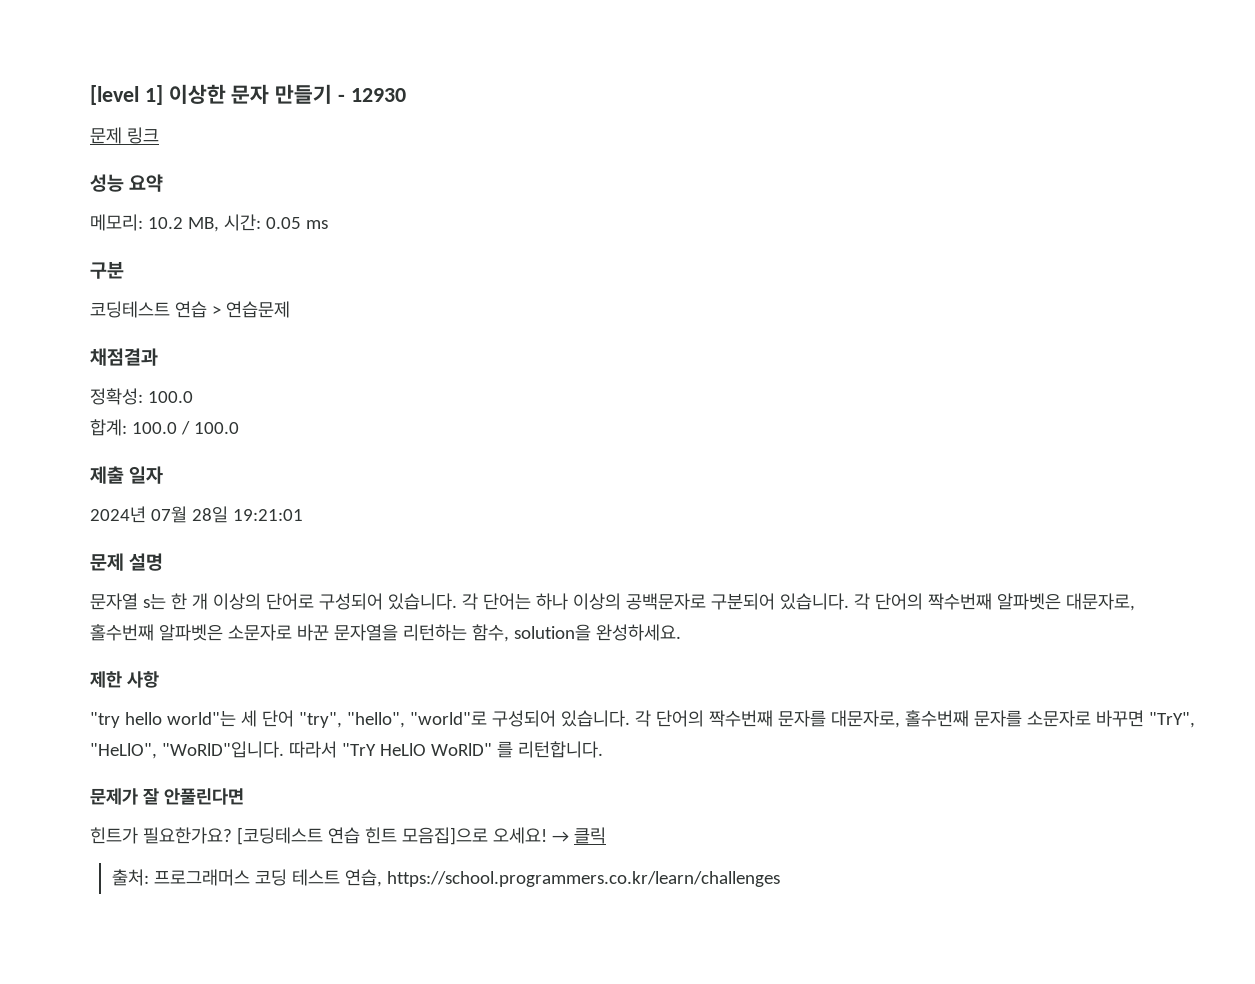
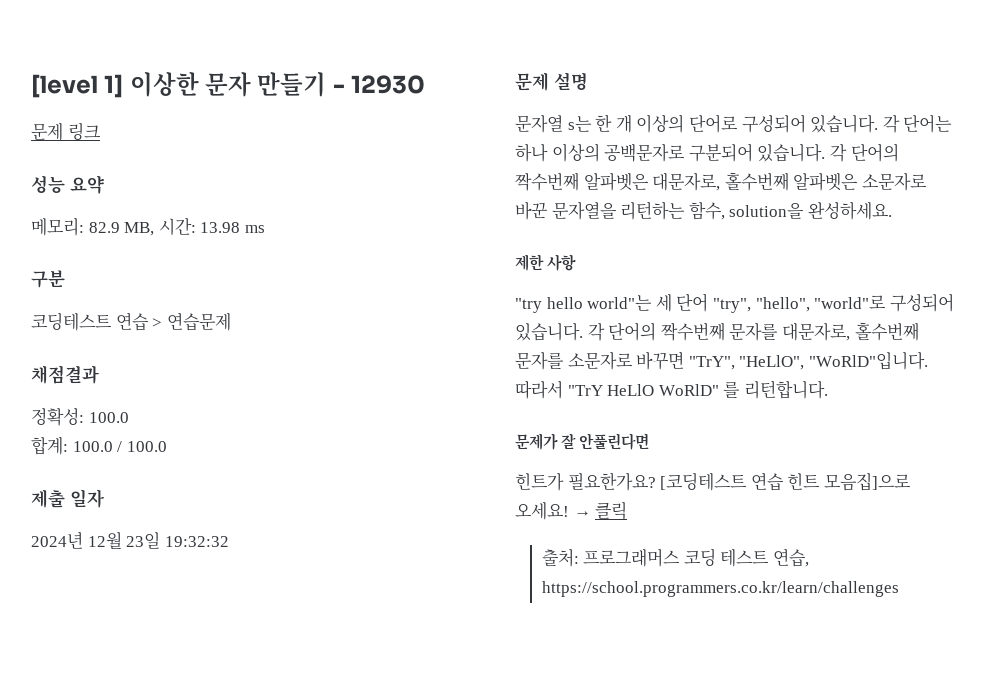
- 메모리: 10.2 MB, 시간: 0.05 ms
+ 메모리: 82.9 MB, 시간: 13.98 ms
- 2024년 07월 28일 19:21:01
+ 2024년 12월 23일 19:32:32

